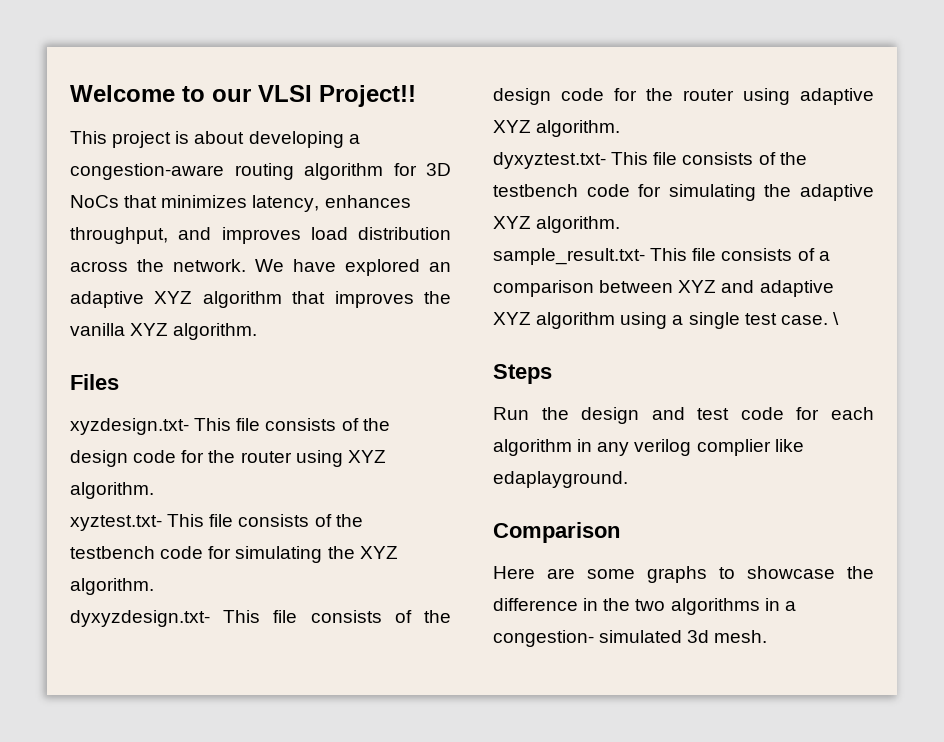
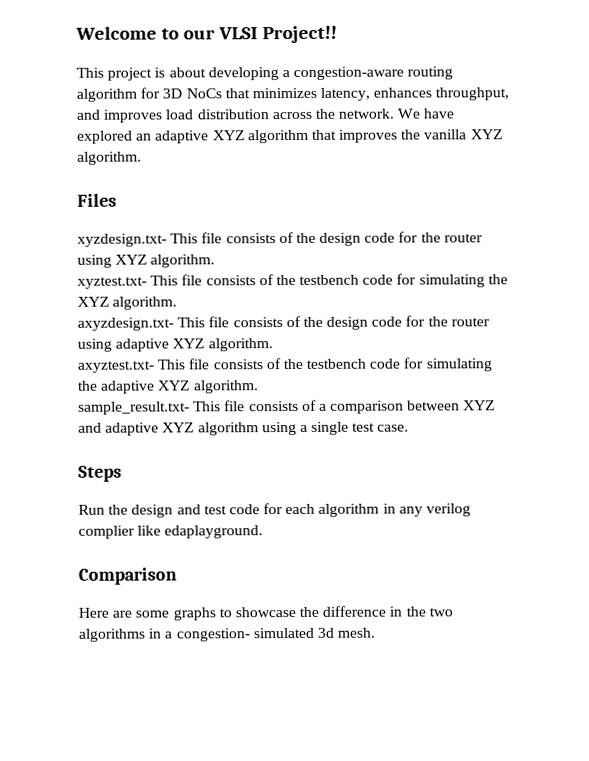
- dyxyzdesign.txt- This file consists of the design code for the router using adaptive XYZ algorithm.
+ axyzdesign.txt- This file consists of the design code for the router using adaptive XYZ algorithm.
- dyxyztest.txt- This file consists of the testbench code for simulating the adaptive XYZ algorithm.
+ axyztest.txt- This file consists of the testbench code for simulating the adaptive XYZ algorithm.
- \

